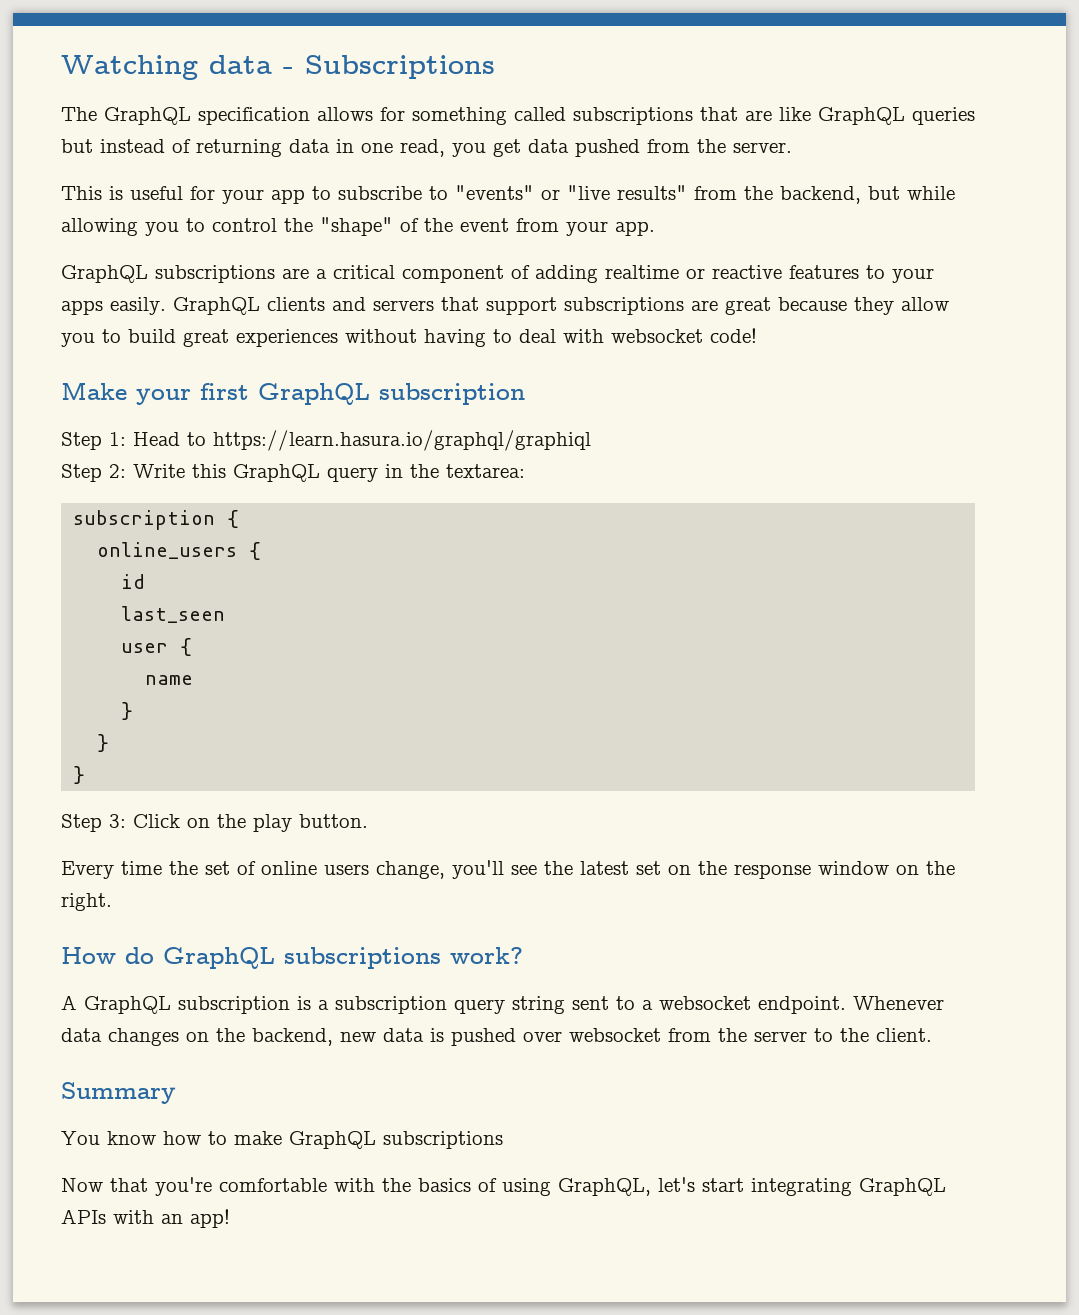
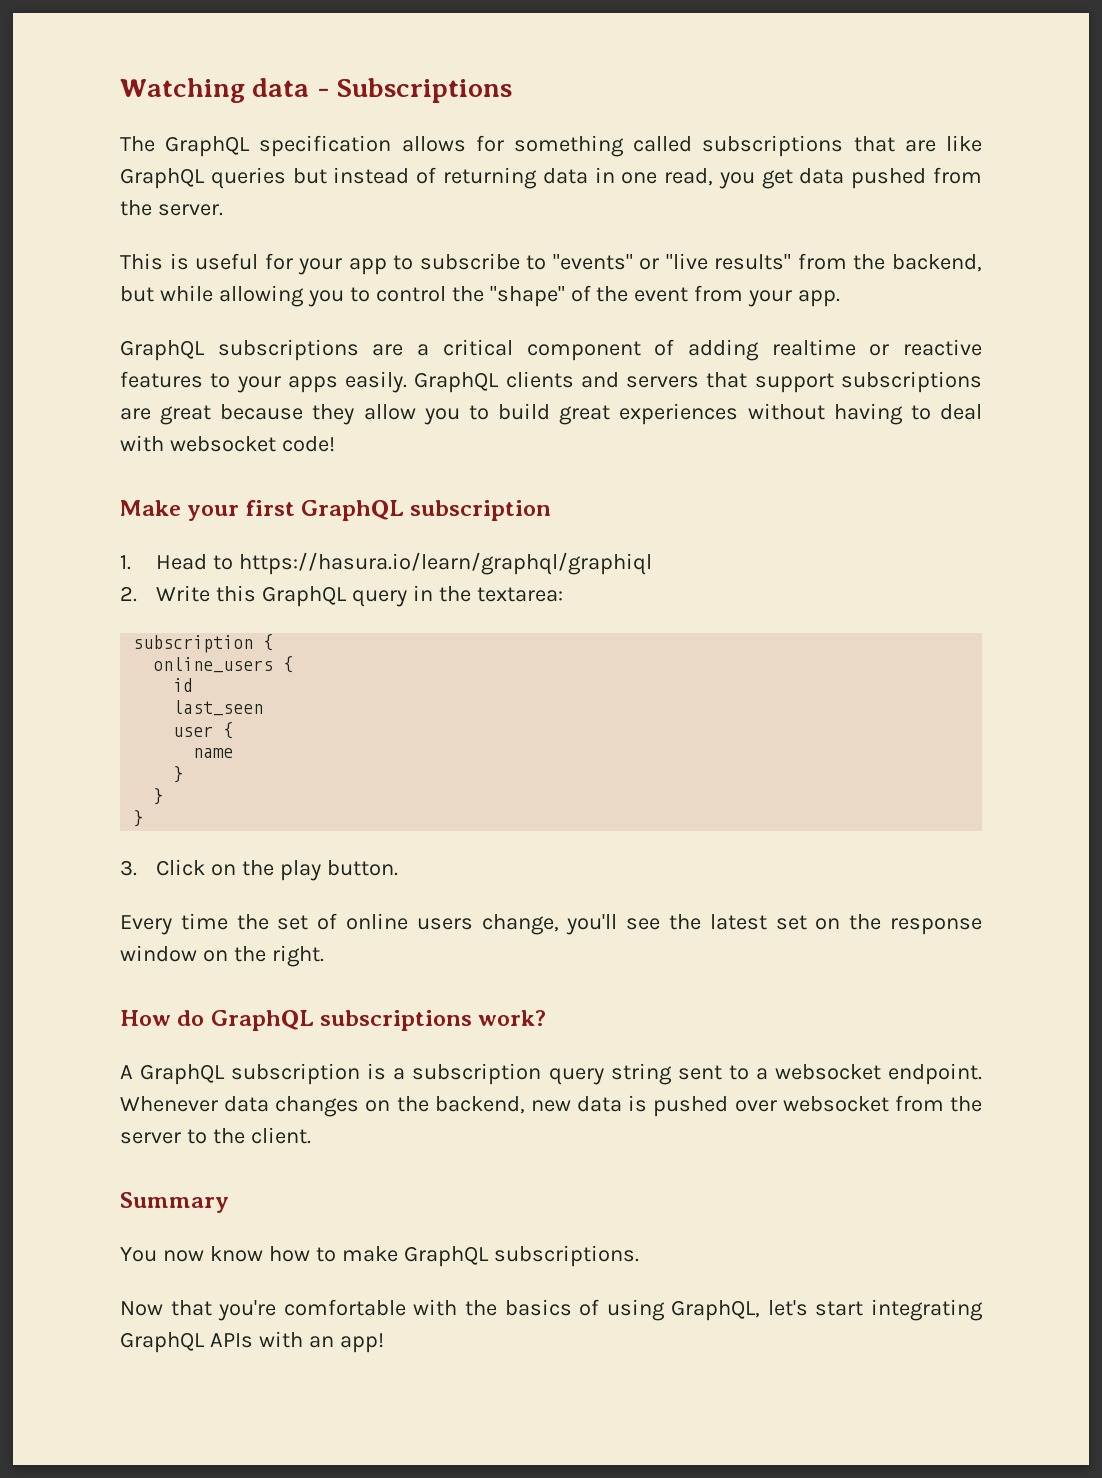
- Step 1: Head to https://learn.hasura.io/graphql/graphiql
- Step 2: Write this GraphQL query in the textarea:
+ 1. Head to https://hasura.io/learn/graphql/graphiql
+ 2. Write this GraphQL query in the textarea:
- Step 3: Click on the play button.
+ 3. Click on the play button.
- You know how to make GraphQL subscriptions
+ You now know how to make GraphQL subscriptions.

